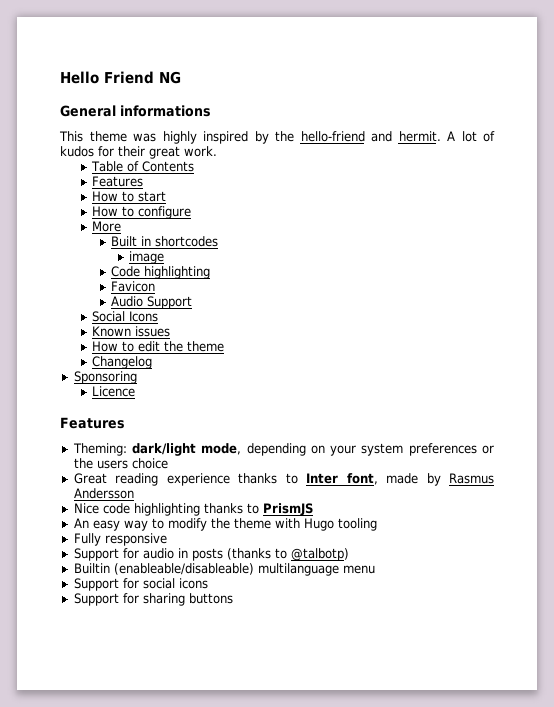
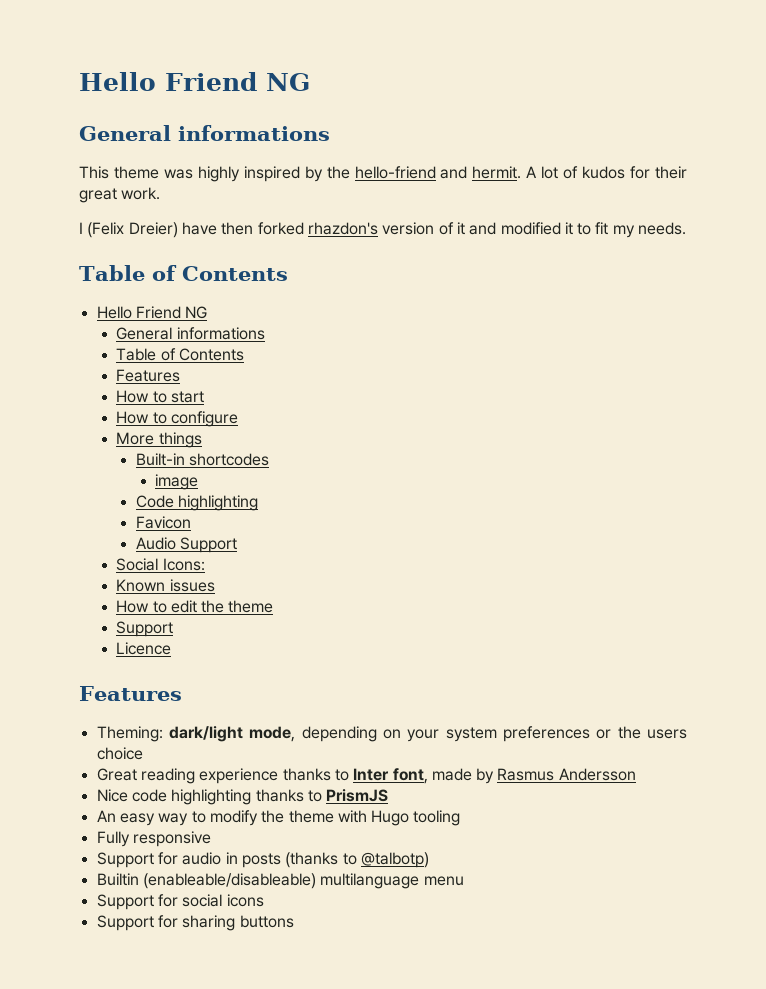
+ I (Felix Dreier) have then forked rhazdon's version of it and modified it to fit my needs.
+ Table of Contents
+ Hello Friend NG
+ General informations
- More
- Built in shortcodes
+ More things
+ Built-in shortcodes
- Social Icons
+ Social Icons:
  How to edit the theme
- Changelog
- Sponsoring
+ Support

